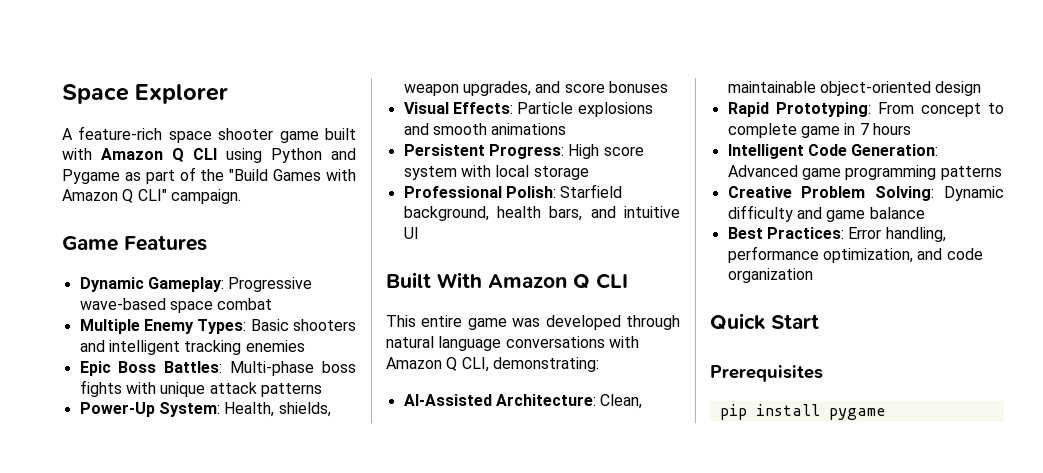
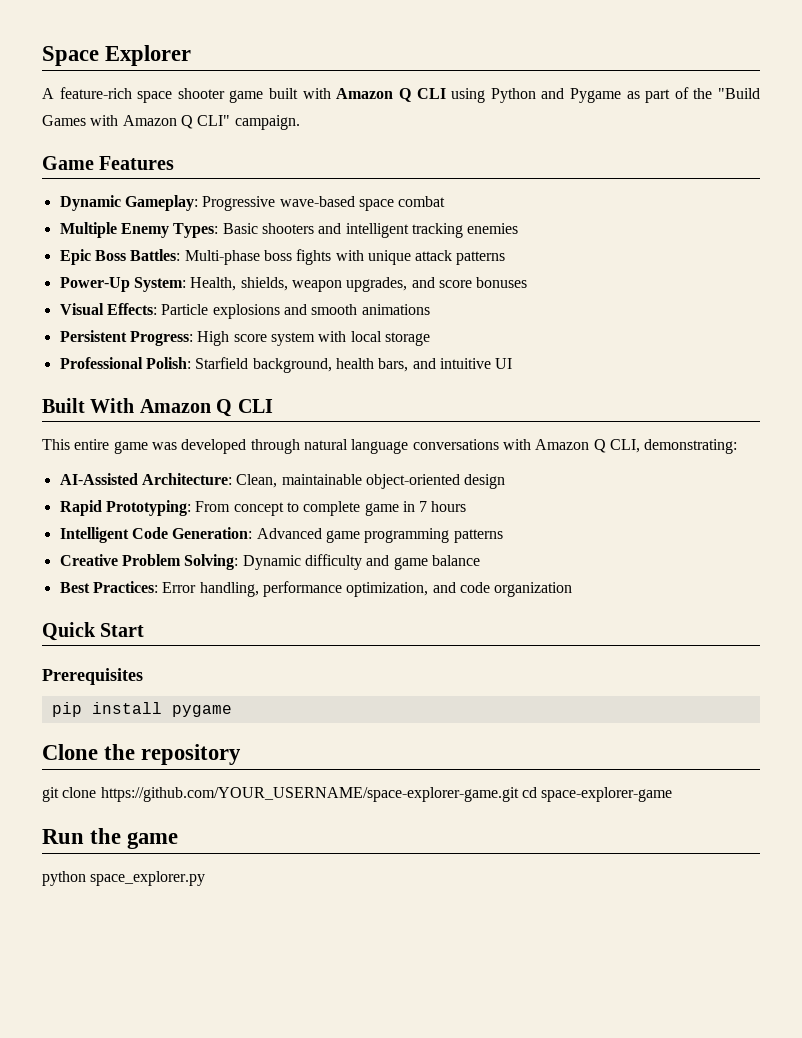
+ Clone the repository
+ git clone https://github.com/YOUR_USERNAME/space-explorer-game.git cd space-explorer-game
+ Run the game
+ python space_explorer.py

